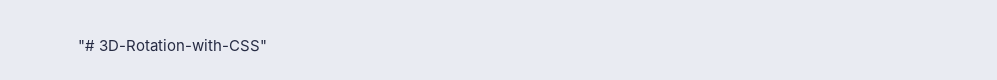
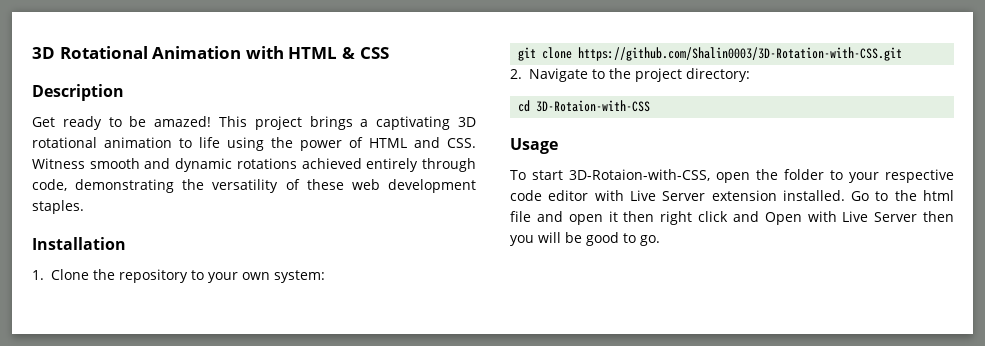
- "# 3D-Rotation-with-CSS"
+ 3D Rotational Animation with HTML & CSS
+ Description
+ Get ready to be amazed! This project brings a captivating 3D rotational animation to life using the power of HTML and CSS. Witness smooth and dynamic rotations achieved entirely through code, demonstrating the versatility of these web development staples.
+ Installation
+ 1. Clone the repository to your own system:
+ git clone https://github.com/Shalin0003/3D-Rotation-with-CSS.git
+ 2. Navigate to the project directory:
+ cd 3D-Rotaion-with-CSS
+ Usage
+ To start 3D-Rotaion-with-CSS, open the folder to your respective code editor with Live Server extension installed. Go to the html file and open it then right click and Open with Live Server then you will be good to go.

